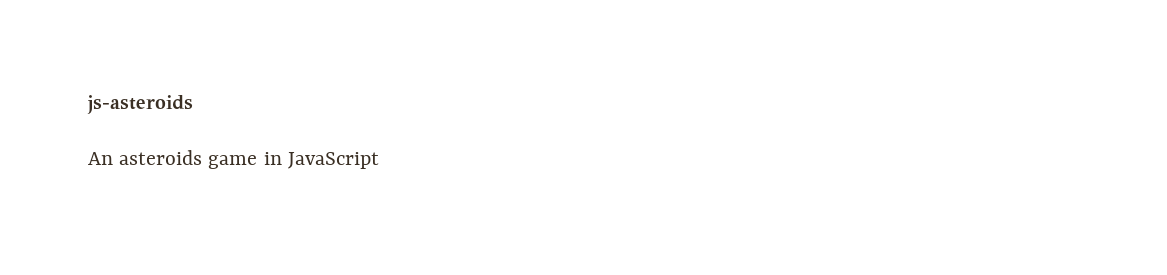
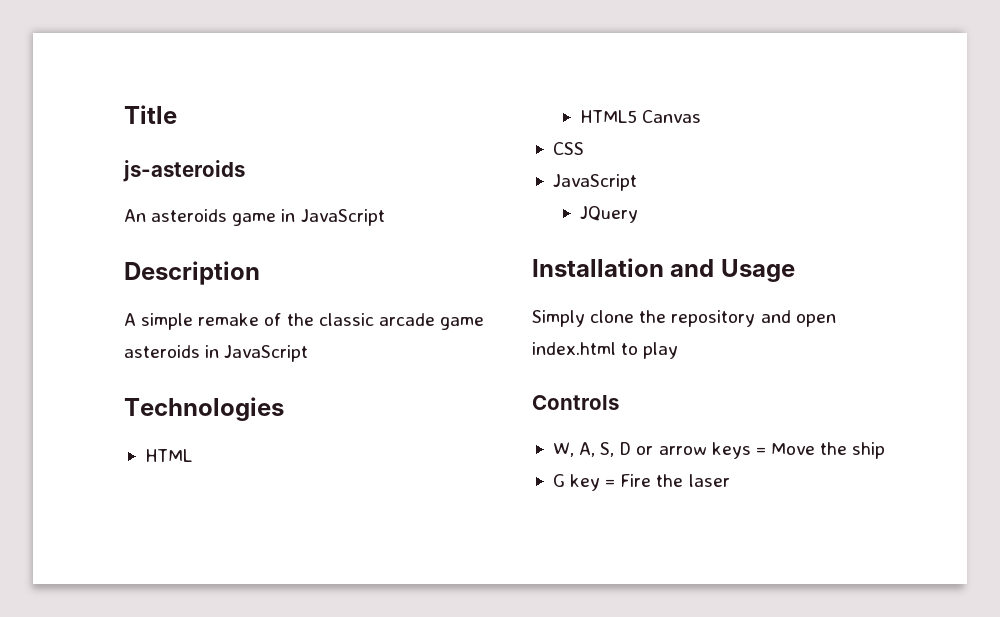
+ Title
+ Description
+ A simple remake of the classic arcade game asteroids in JavaScript
+ Technologies
+ HTML
+ HTML5 Canvas
+ CSS
+ JavaScript
+ JQuery
+ Installation and Usage
+ Simply clone the repository and open index.html to play
+ Controls
+ W, A, S, D or arrow keys = Move the ship
+ G key = Fire the laser

